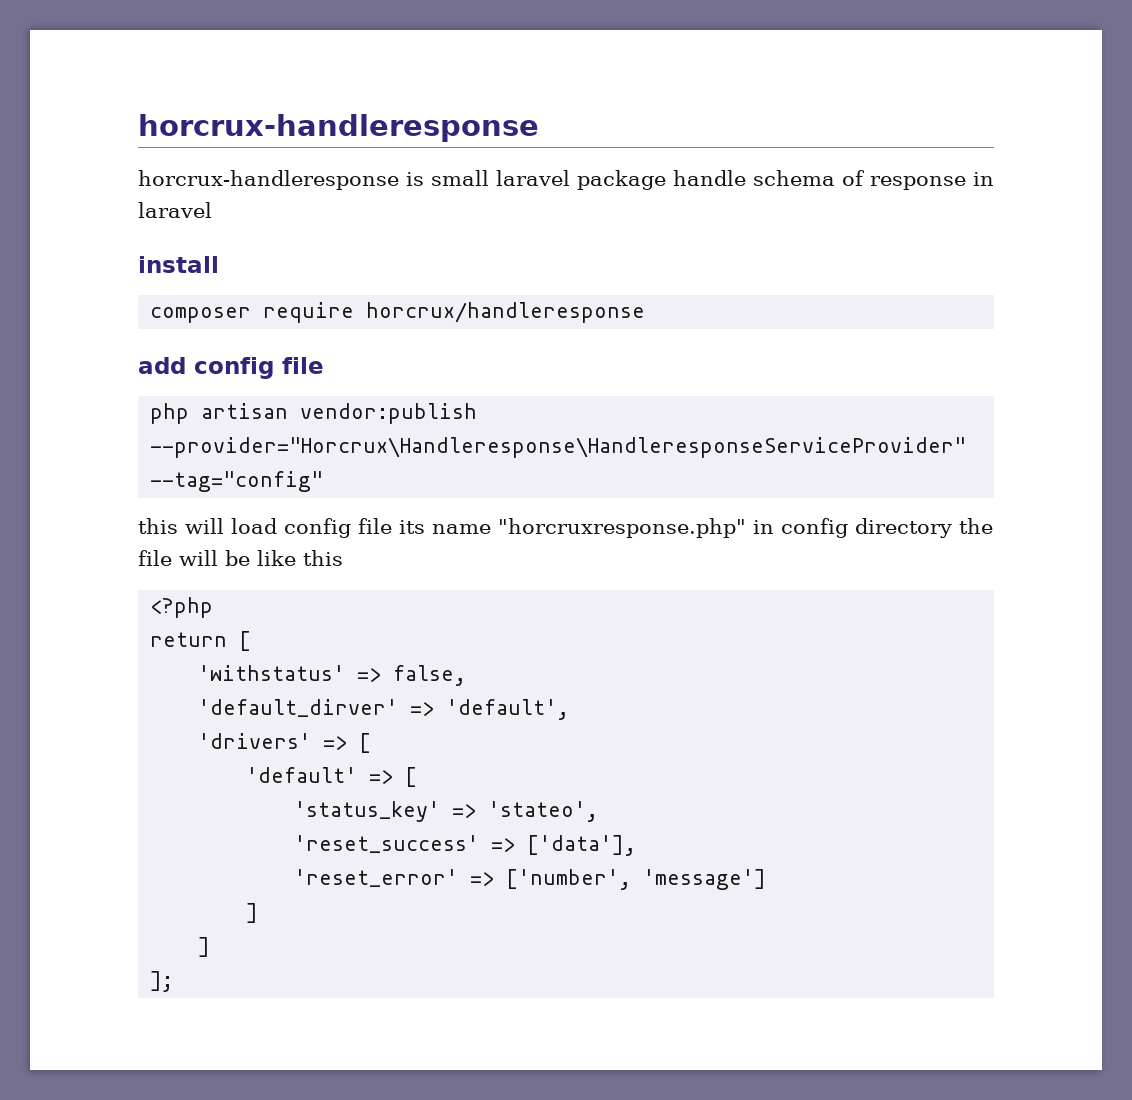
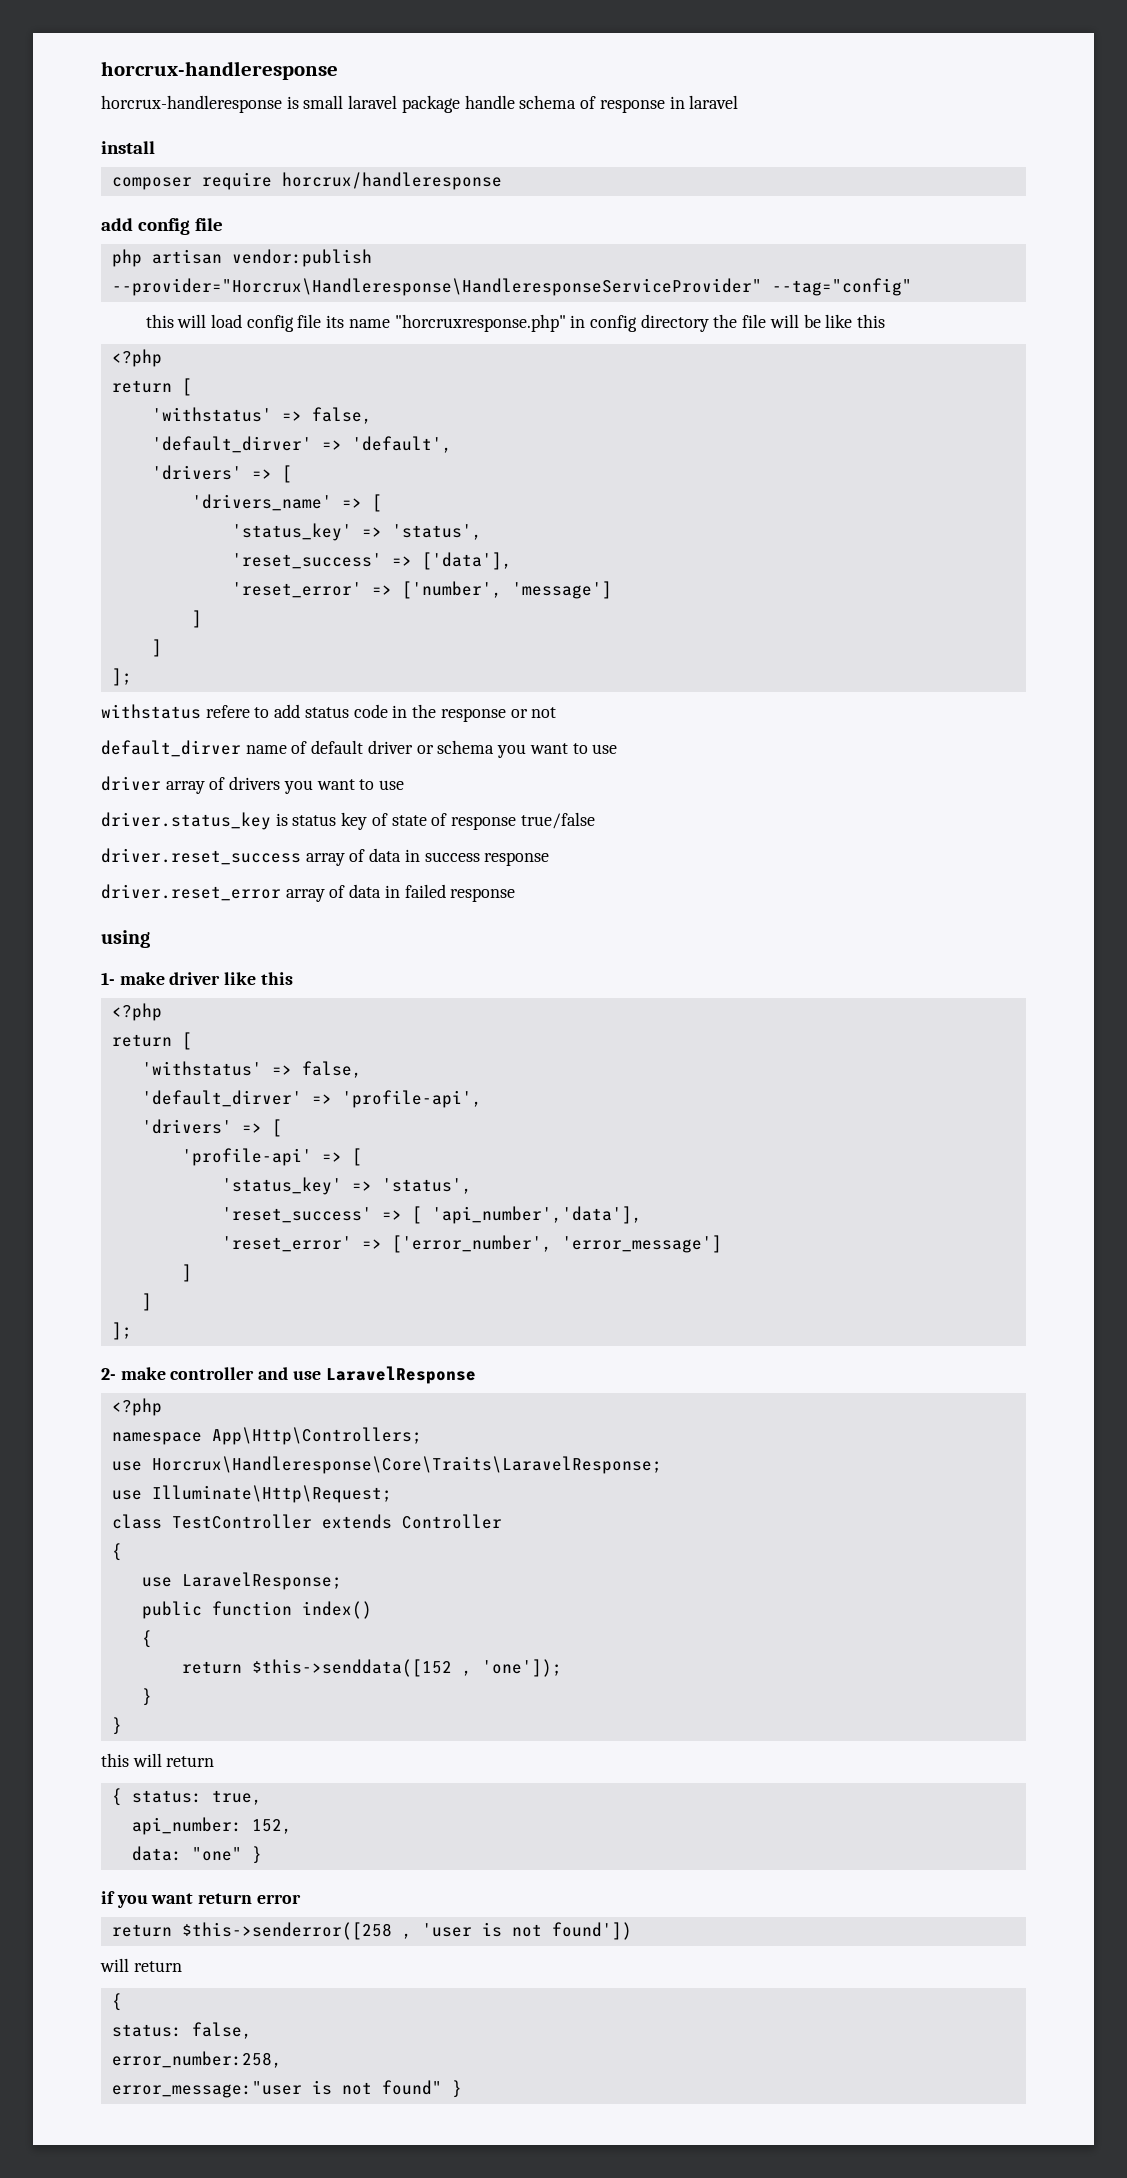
- 'default' => [
- 'status_key' => 'stateo',
+ 'drivers_name' => [
+ 'status_key' => 'status',
+ withstatus refere to add status code in the response or not
+ default_dirver name of default driver or schema you want to use
+ driver array of drivers you want to use
+ driver.status_key is status key of state of response true/false
+ driver.reset_success array of data in success response
+ driver.reset_error array of data in failed response
+ using
+ 1- make driver like this
+ <?php
+ return [
+ 'withstatus' => false,
+ 'default_dirver' => 'profile-api',
+ 'drivers' => [
+ 'profile-api' => [
+ 'status_key' => 'status',
+ 'reset_success' => [ 'api_number','data'],
+ 'reset_error' => ['error_number', 'error_message']
+ ]
+ ]
+ ];
+ 2- make controller and use LaravelResponse
+ <?php
+ namespace App\Http\Controllers;
+ use Horcrux\Handleresponse\Core\Traits\LaravelResponse;
+ use Illuminate\Http\Request;
+ class TestController extends Controller
+ {
+ use LaravelResponse;
+ public function index()
+ {
+ return $this->senddata([152 , 'one']);
+ }
+ }
+ this will return
+ { status: true,
+ api_number: 152,
+ data: "one" }
+ if you want return error
+ return $this->senderror([258 , 'user is not found'])
+ will return
+ {
+ status: false,
+ error_number:258,
+ error_message:"user is not found" }

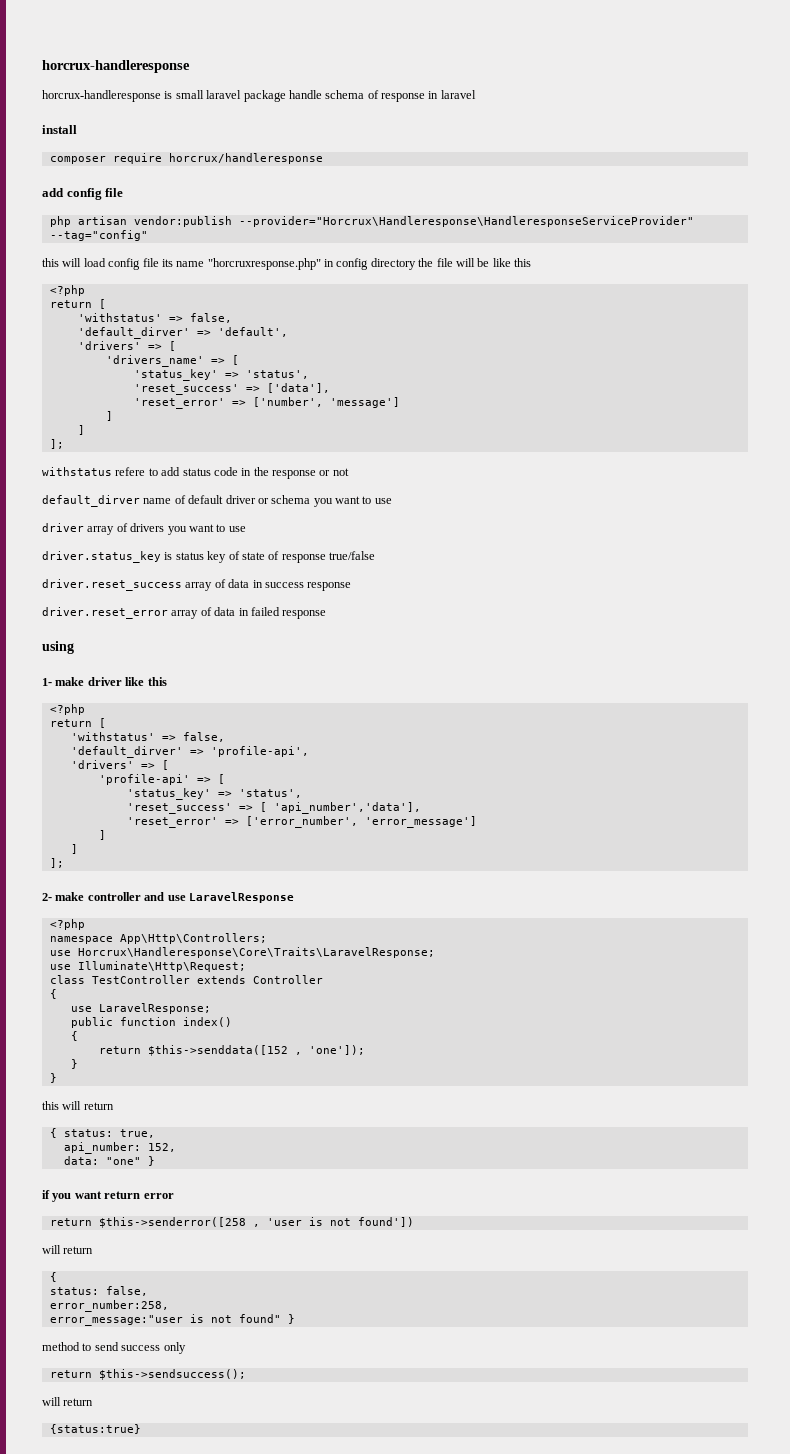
+ method to send success only
+ return $this->sendsuccess();
+ will return
+ {status:true}

